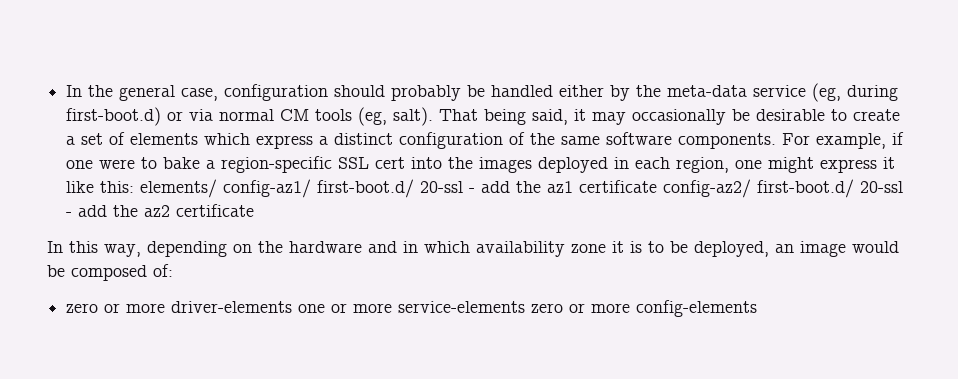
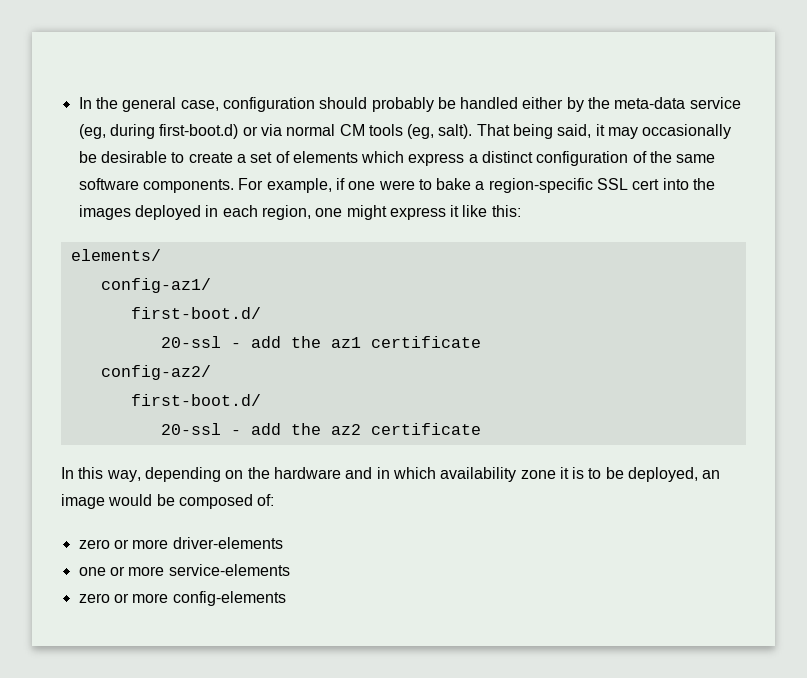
- For example, if one were to bake a region-specific SSL cert into the images deployed in each region, one might express it like this: elements/ config-az1/ first-boot.d/ 20-ssl - add the az1 certificate config-az2/ first-boot.d/ 20-ssl - add the az2 certificate
+ For example, if one were to bake a region-specific SSL cert into the images deployed in each region, one might express it like this:
+ elements/
+ config-az1/
+ first-boot.d/
+ 20-ssl - add the az1 certificate
+ config-az2/
+ first-boot.d/
+ 20-ssl - add the az2 certificate
- zero or more driver-elements one or more service-elements zero or more config-elements
+ zero or more driver-elements
+ one or more service-elements
+ zero or more config-elements

